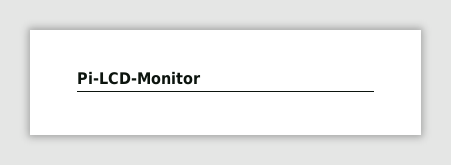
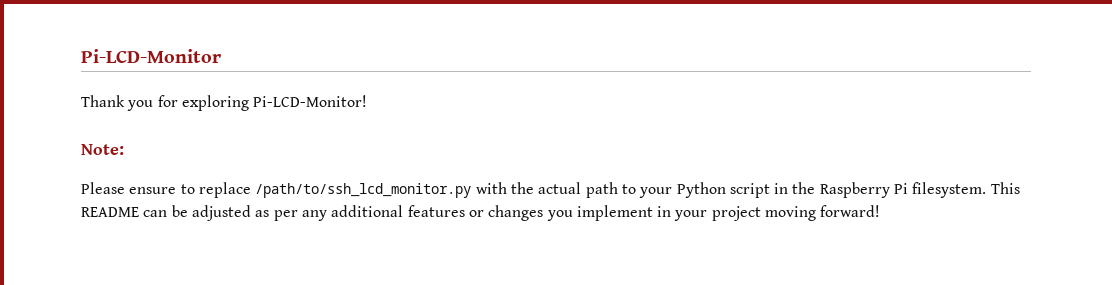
+ Thank you for exploring Pi-LCD-Monitor!
+ Note:
+ Please ensure to replace /path/to/ssh_lcd_monitor.py with the actual path to your Python script in the Raspberry Pi filesystem. This README can be adjusted as per any additional features or changes you implement in your project moving forward!

